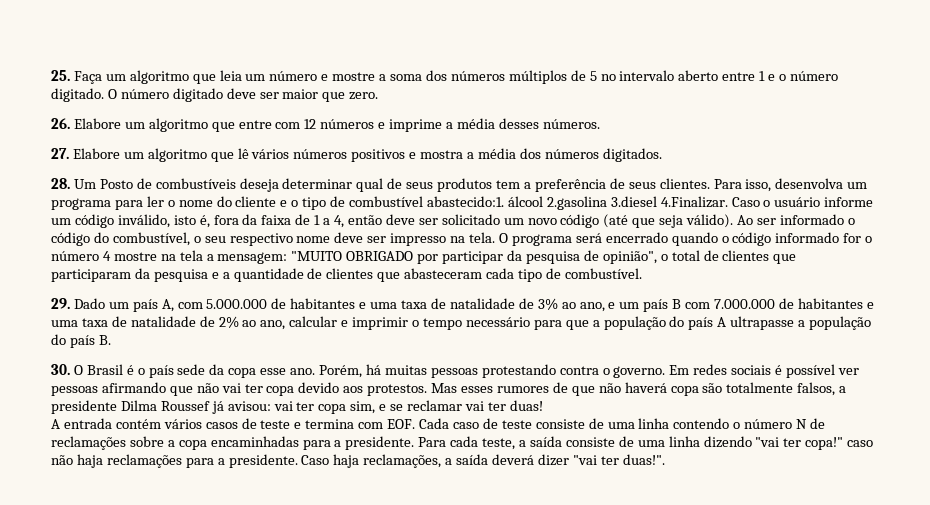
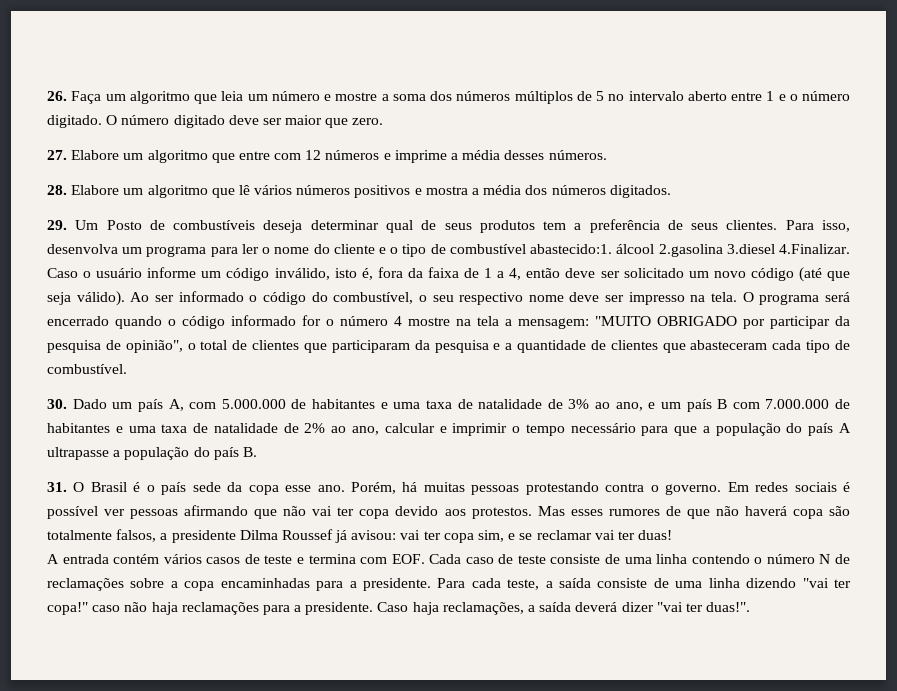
- 25. Faça um algoritmo que leia um número e mostre a soma dos números múltiplos de 5 no intervalo aberto entre 1 e o número digitado.
+ 26. Faça um algoritmo que leia um número e mostre a soma dos números múltiplos de 5 no intervalo aberto entre 1 e o número digitado.
- 26. Elabore um algoritmo que entre com 12 números e imprime a média desses números.
+ 27. Elabore um algoritmo que entre com 12 números e imprime a média desses números.
- 27. Elabore um algoritmo que lê vários números positivos e mostra a média dos números digitados.
+ 28. Elabore um algoritmo que lê vários números positivos e mostra a média dos números digitados.
- 28. Um Posto de combustíveis deseja determinar qual de seus produtos tem a preferência de seus clientes.
+ 29. Um Posto de combustíveis deseja determinar qual de seus produtos tem a preferência de seus clientes.
- 29. Dado um país A, com 5.000.000 de habitantes e uma taxa de natalidade de 3% ao ano, e um país B com 7.000.000 de habitantes e uma taxa de natalidade de 2% ao ano, calcular e imprimir o tempo necessário para que a população do país A ultrapasse a população do país B.
+ 30. Dado um país A, com 5.000.000 de habitantes e uma taxa de natalidade de 3% ao ano, e um país B com 7.000.000 de habitantes e uma taxa de natalidade de 2% ao ano, calcular e imprimir o tempo necessário para que a população do país A ultrapasse a população do país B.
- 30. O Brasil é o país sede da copa esse ano.
+ 31. O Brasil é o país sede da copa esse ano.

